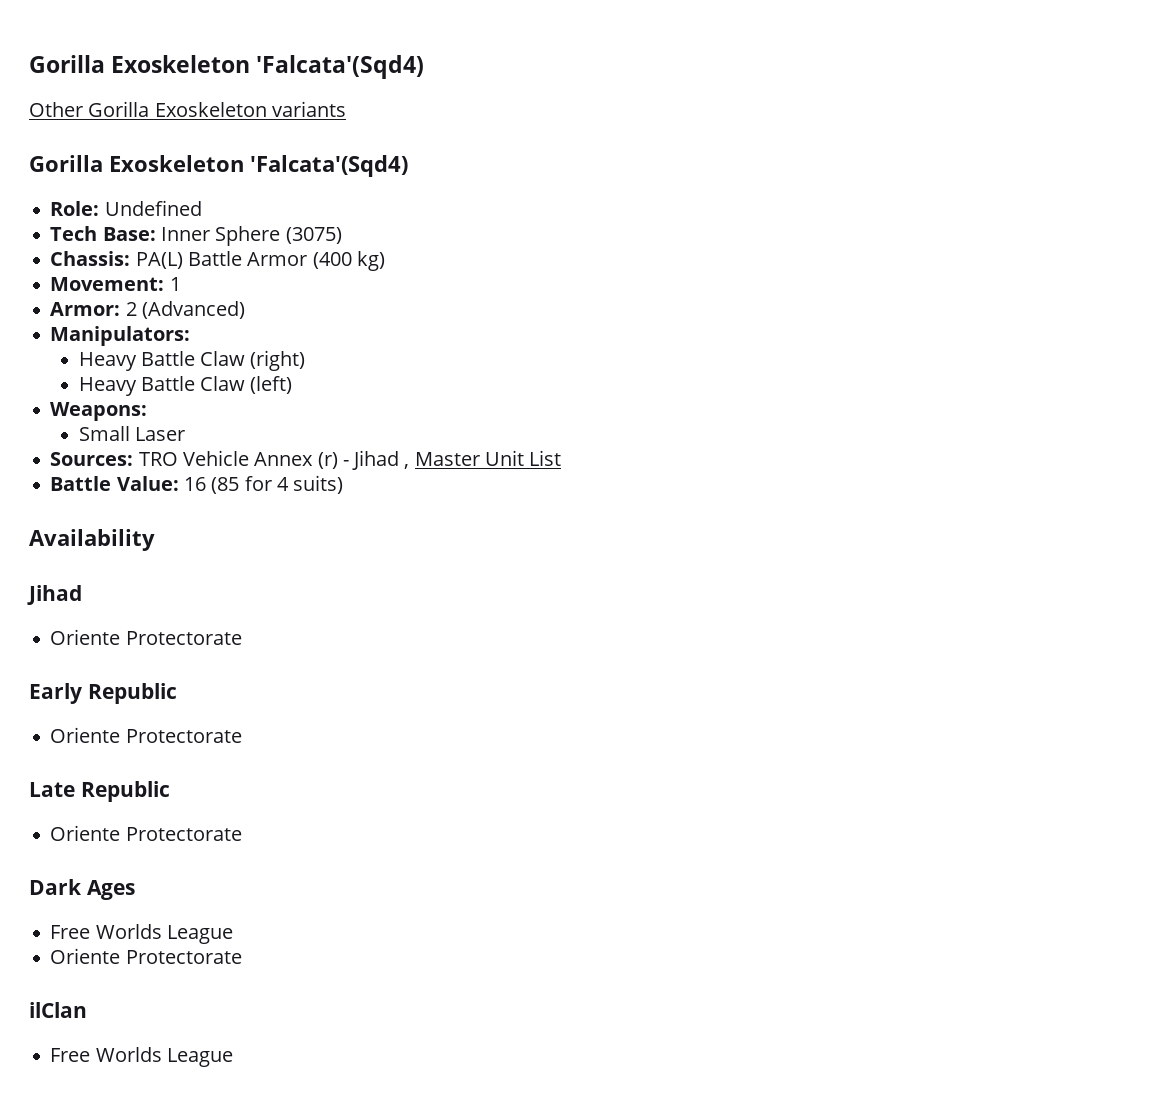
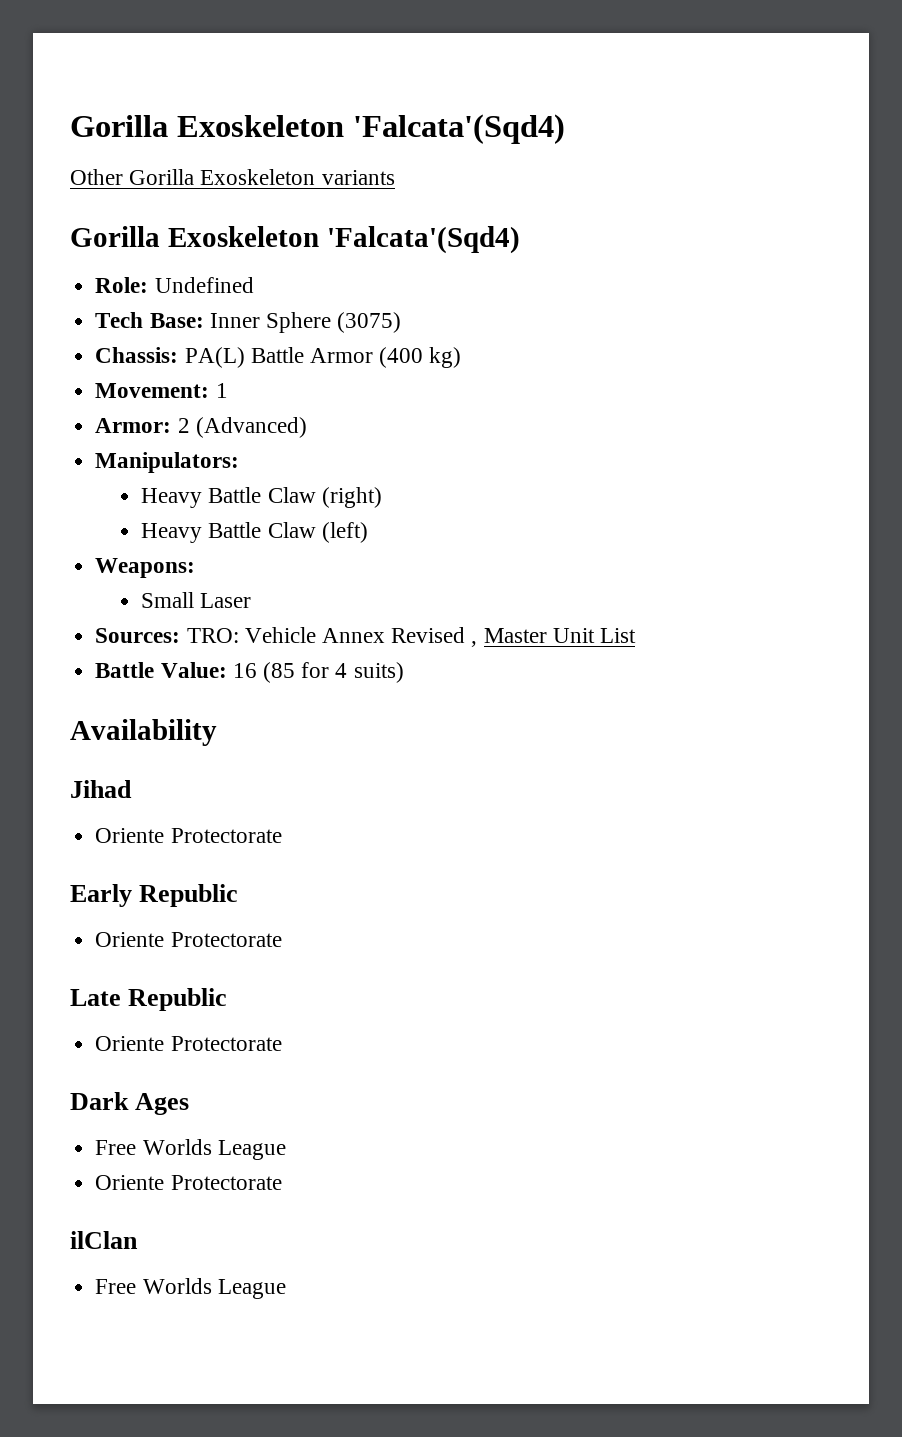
- Sources: TRO Vehicle Annex (r) - Jihad , Master Unit List
+ Sources: TRO: Vehicle Annex Revised , Master Unit List

